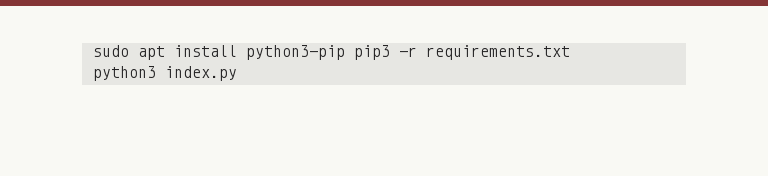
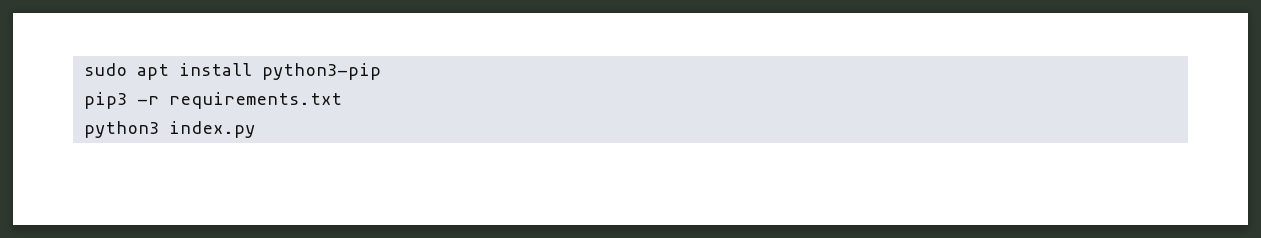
- sudo apt install python3-pip pip3 -r requirements.txt
+ sudo apt install python3-pip
+ pip3 -r requirements.txt

